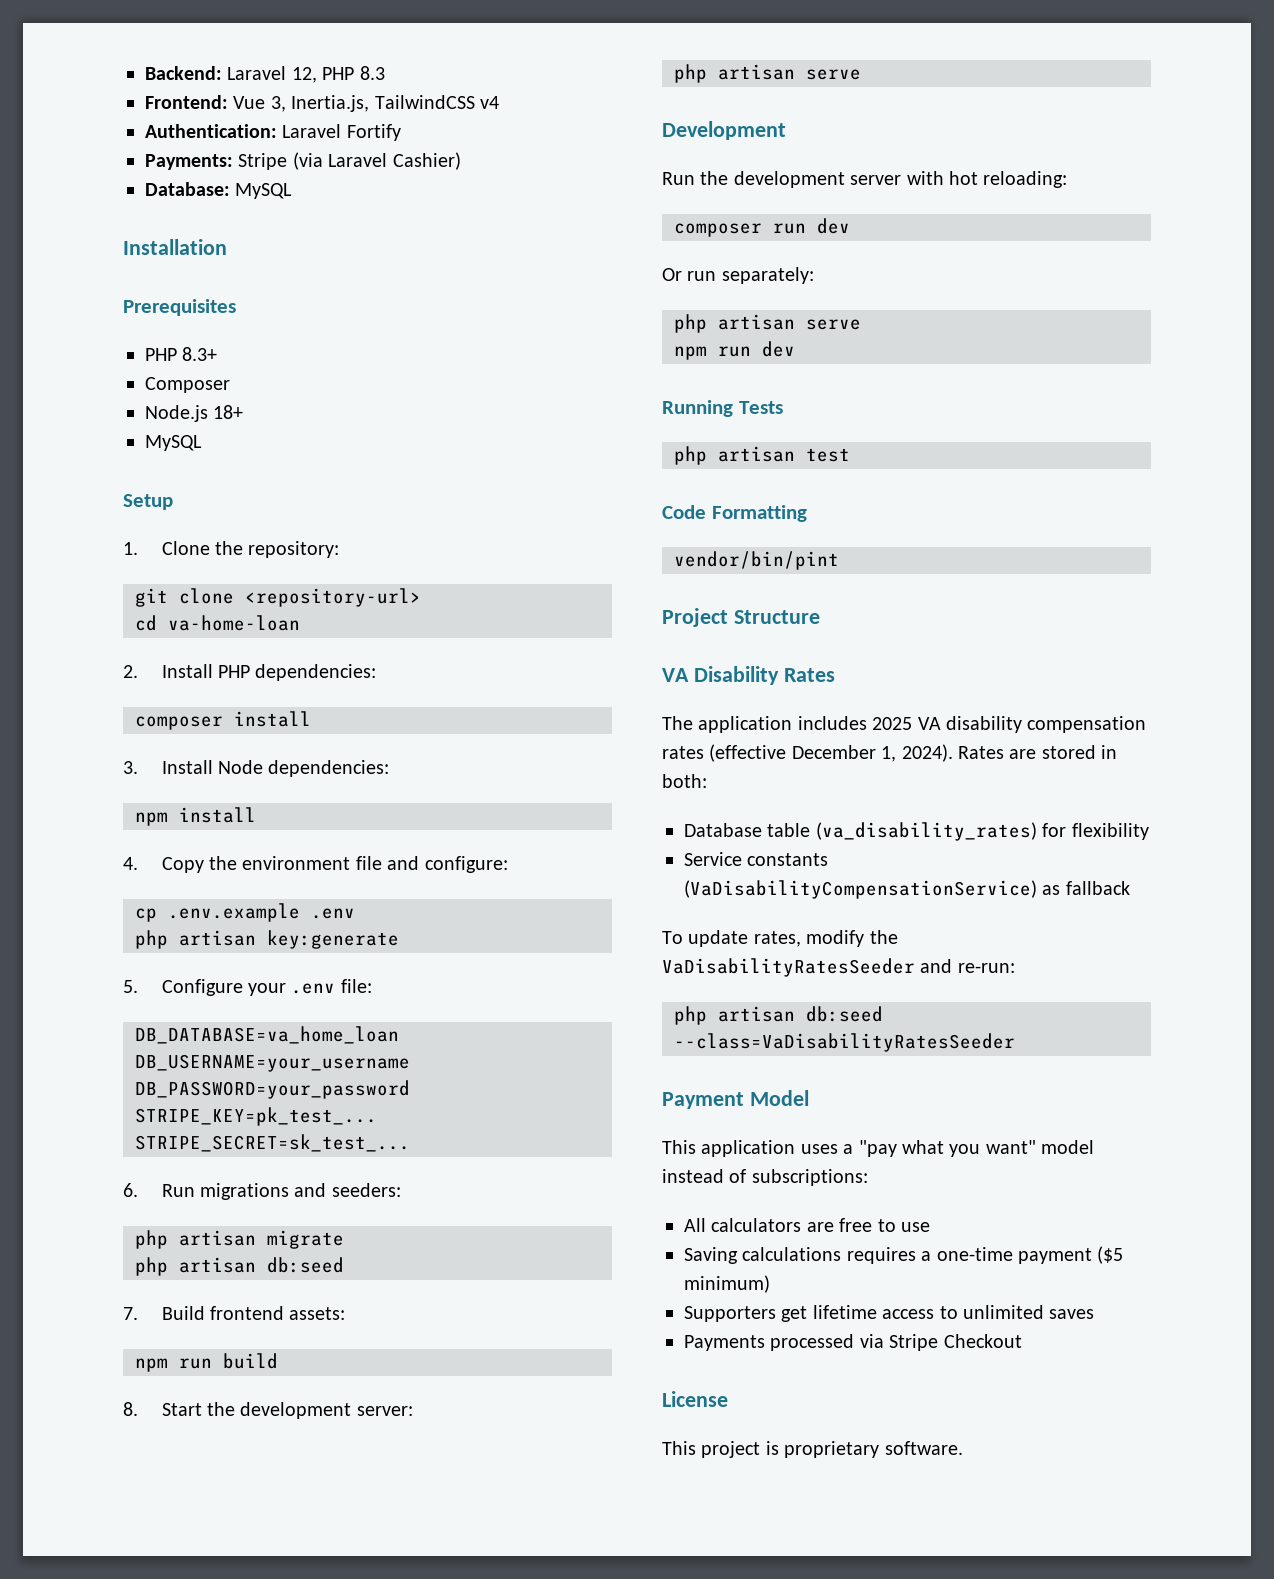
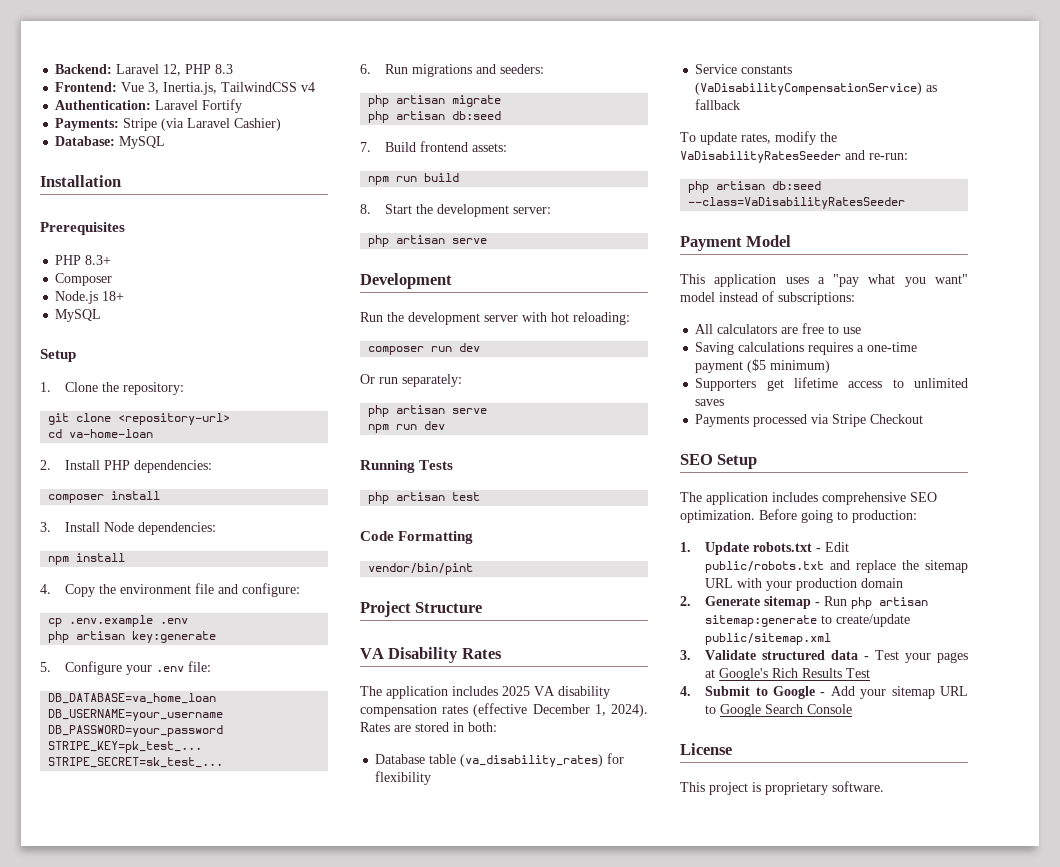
+ SEO Setup
+ The application includes comprehensive SEO optimization. Before going to production:
+ 1. Update robots.txt - Edit public/robots.txt and replace the sitemap URL with your production domain
+ 2. Generate sitemap - Run php artisan sitemap:generate to create/update public/sitemap.xml
+ 3. Validate structured data - Test your pages at Google's Rich Results Test
+ 4. Submit to Google - Add your sitemap URL to Google Search Console

